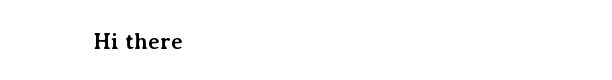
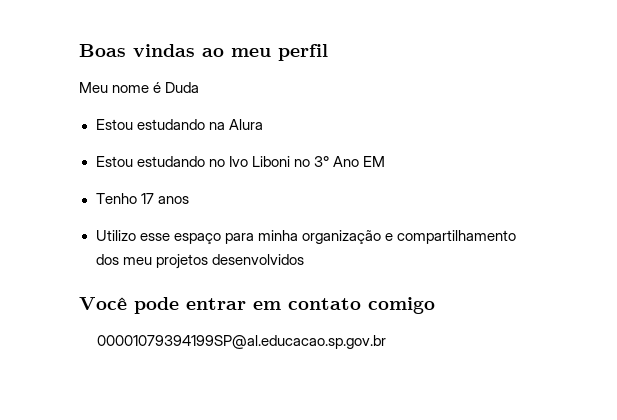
- Hi there
+ Boas vindas ao meu perfil
+ Meu nome é Duda
+ Estou estudando na Alura
+ Estou estudando no Ivo Liboni no 3° Ano EM
+ Tenho 17 anos
+ Utilizo esse espaço para minha organização e compartilhamento dos meu projetos desenvolvidos
+ Você pode entrar em contato comigo
+ 00001079394199SP@al.educacao.sp.gov.br

